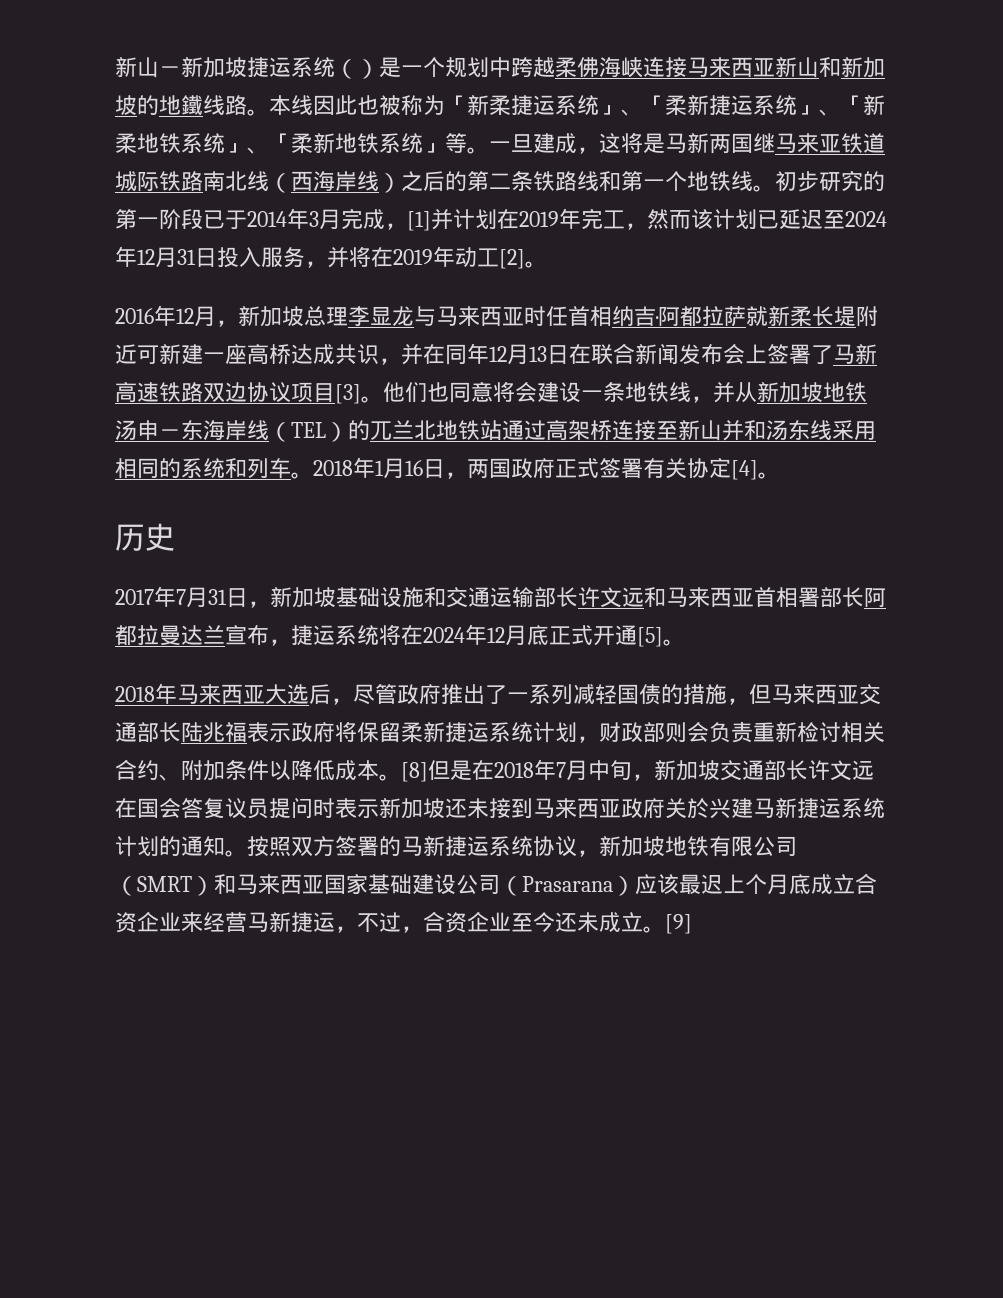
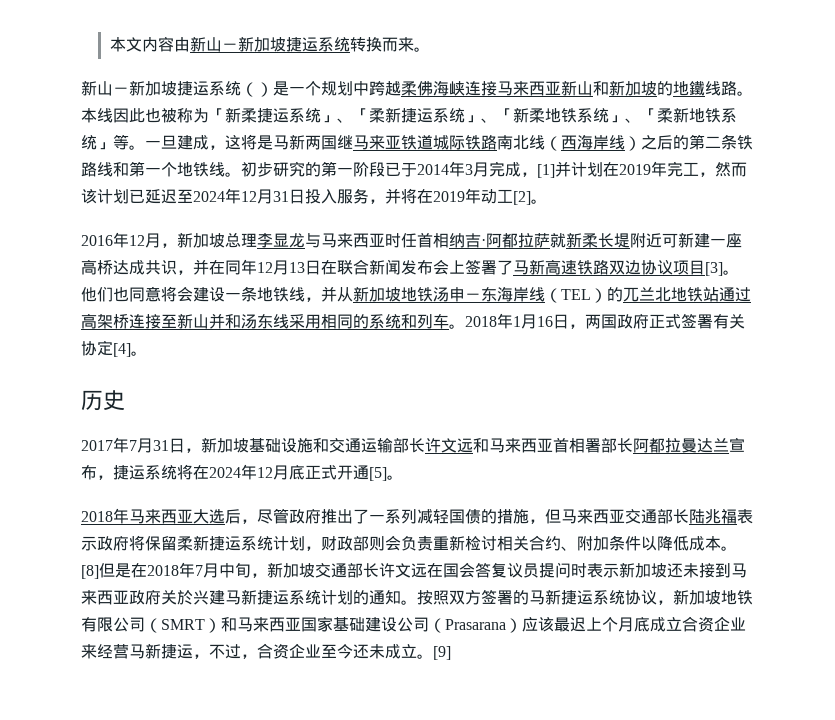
+ 本文内容由新山－新加坡捷运系统转换而来。

